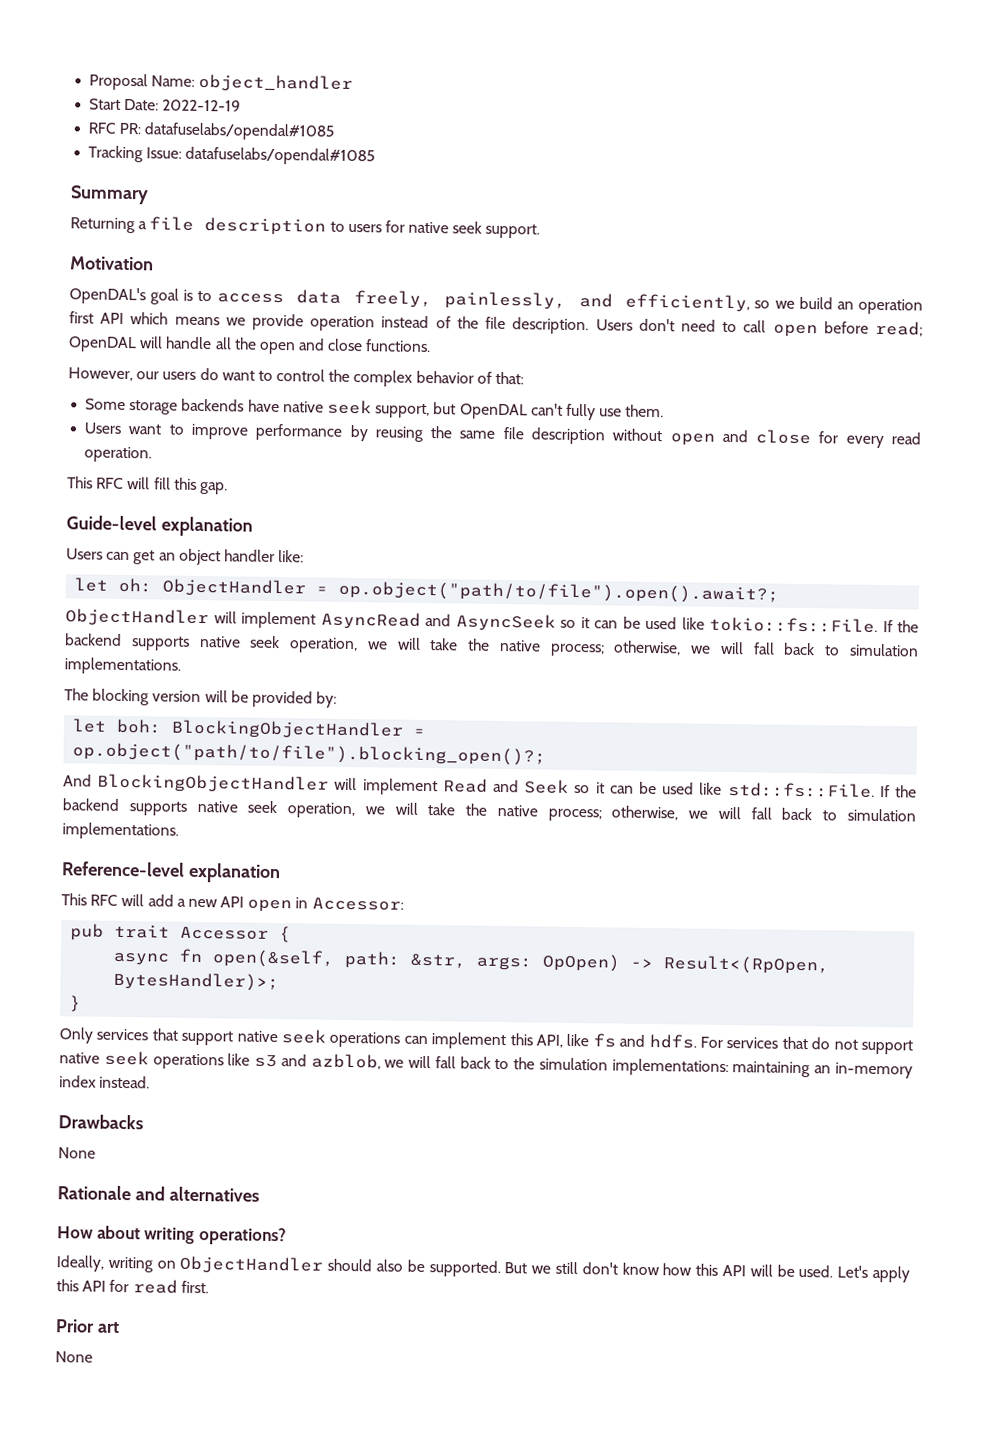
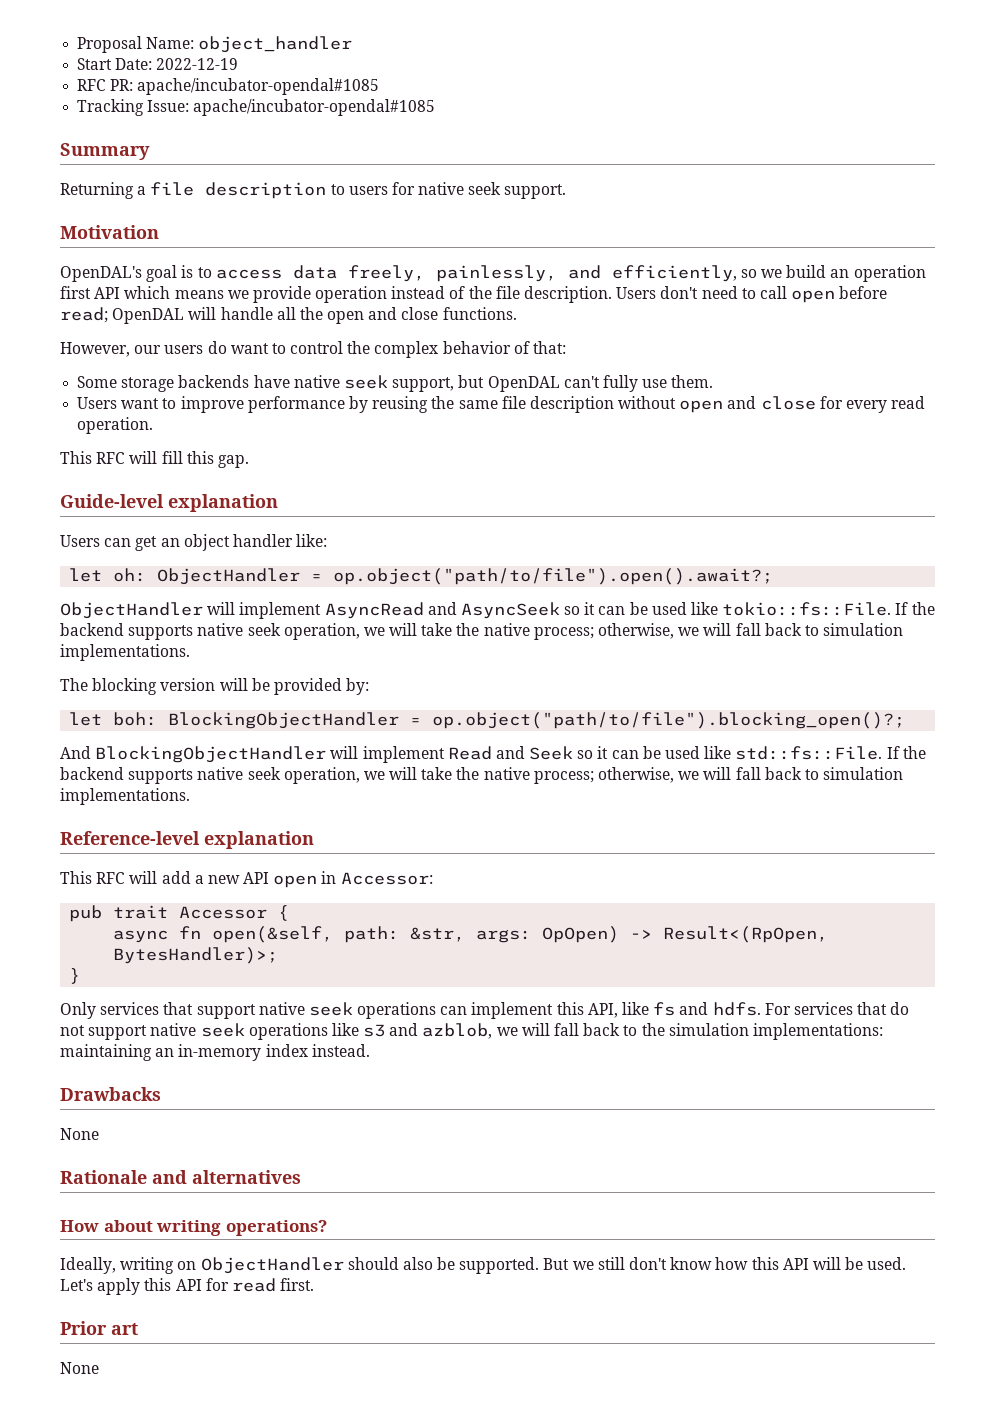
- RFC PR: datafuselabs/opendal#1085
+ RFC PR: apache/incubator-opendal#1085
- Tracking Issue: datafuselabs/opendal#1085
+ Tracking Issue: apache/incubator-opendal#1085

